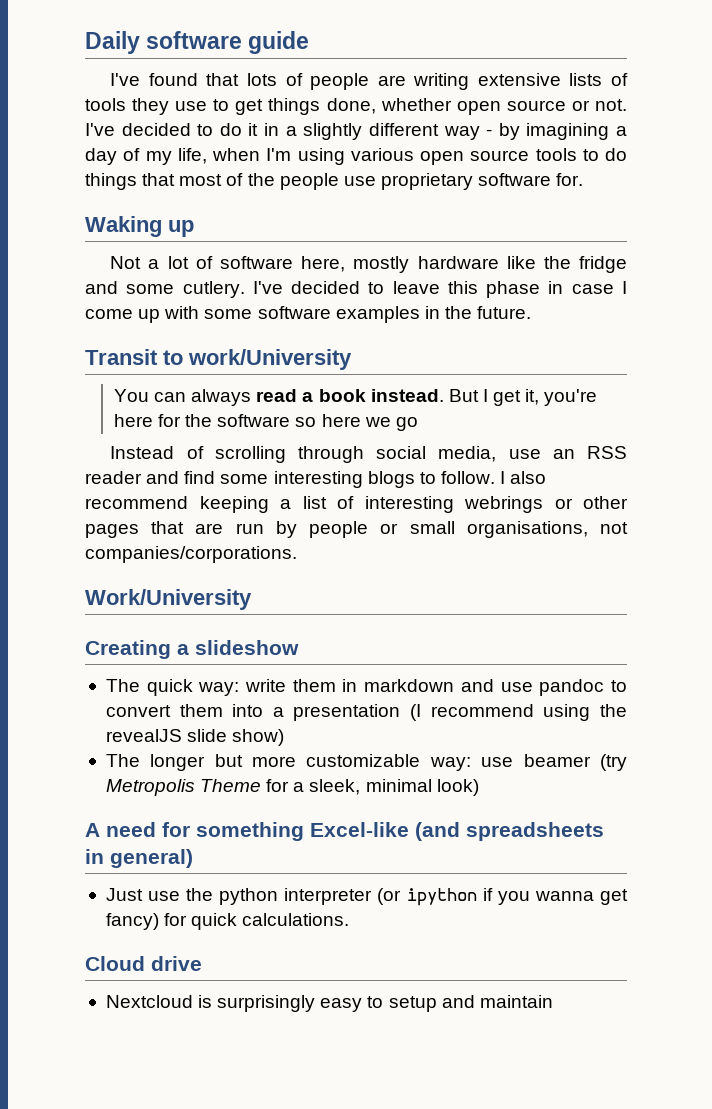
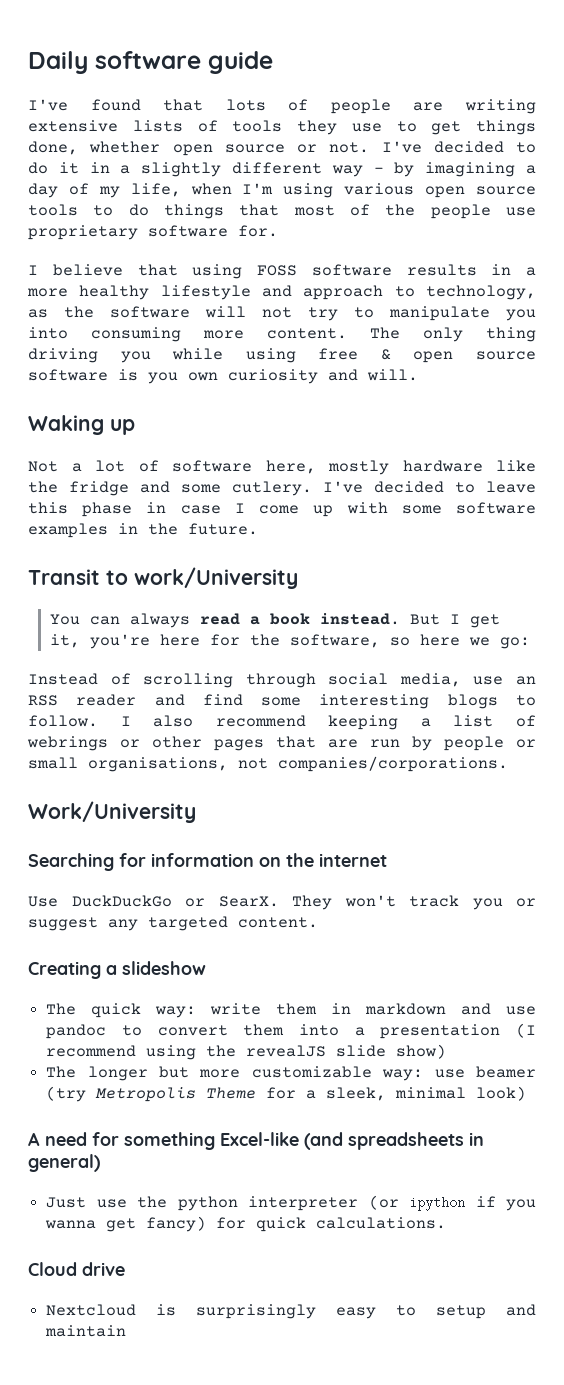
+ I believe that using FOSS software results in a more healthy lifestyle and approach to technology, as the software will not try to manipulate you into consuming more content. The only thing driving you while using free & open source software is you own curiosity and will.
- But I get it, you're here for the software so here we go
+ But I get it, you're here for the software, so here we go:
- I also recommend keeping a list of interesting webrings or other pages that are run by people or small organisations, not companies/corporations.
+ I also recommend keeping a list of webrings or other pages that are run by people or small organisations, not companies/corporations.
+ Searching for information on the internet
+ Use DuckDuckGo or SearX. They won't track you or suggest any targeted content.

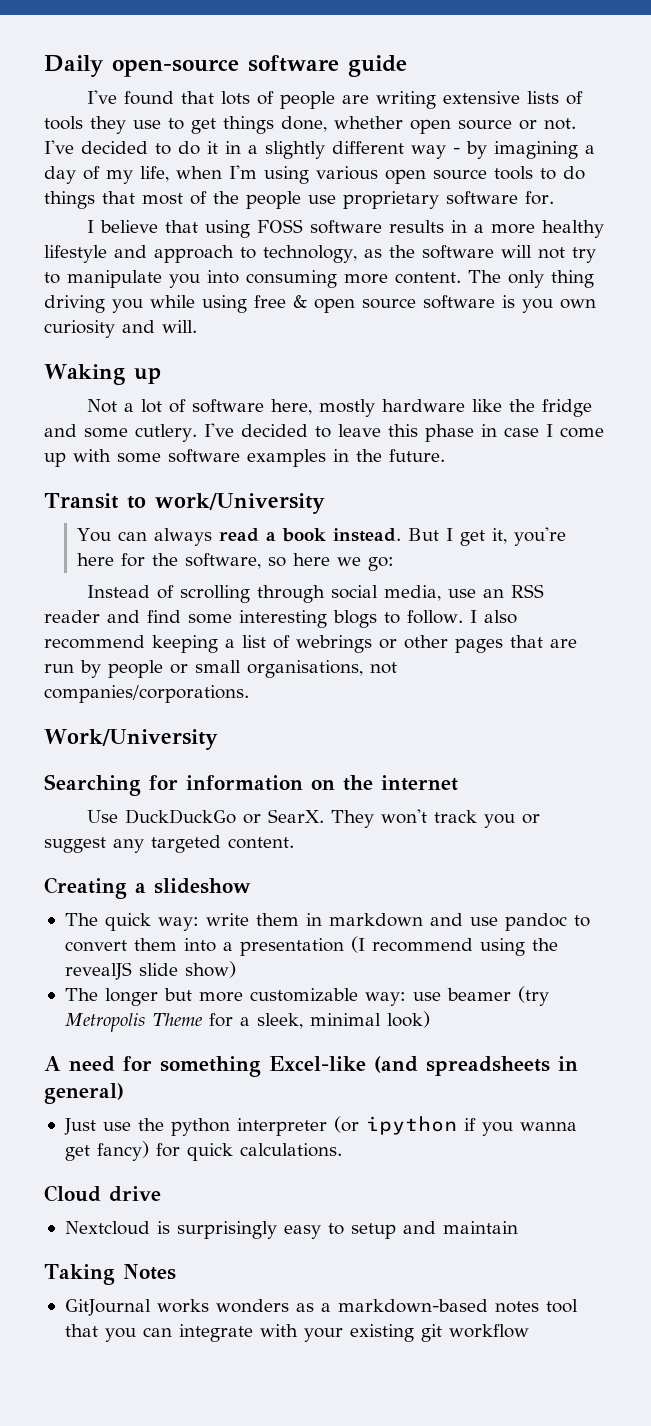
- Daily software guide
+ Daily open-source software guide
+ Taking Notes
+ GitJournal works wonders as a markdown-based notes tool that you can integrate with your existing git workflow

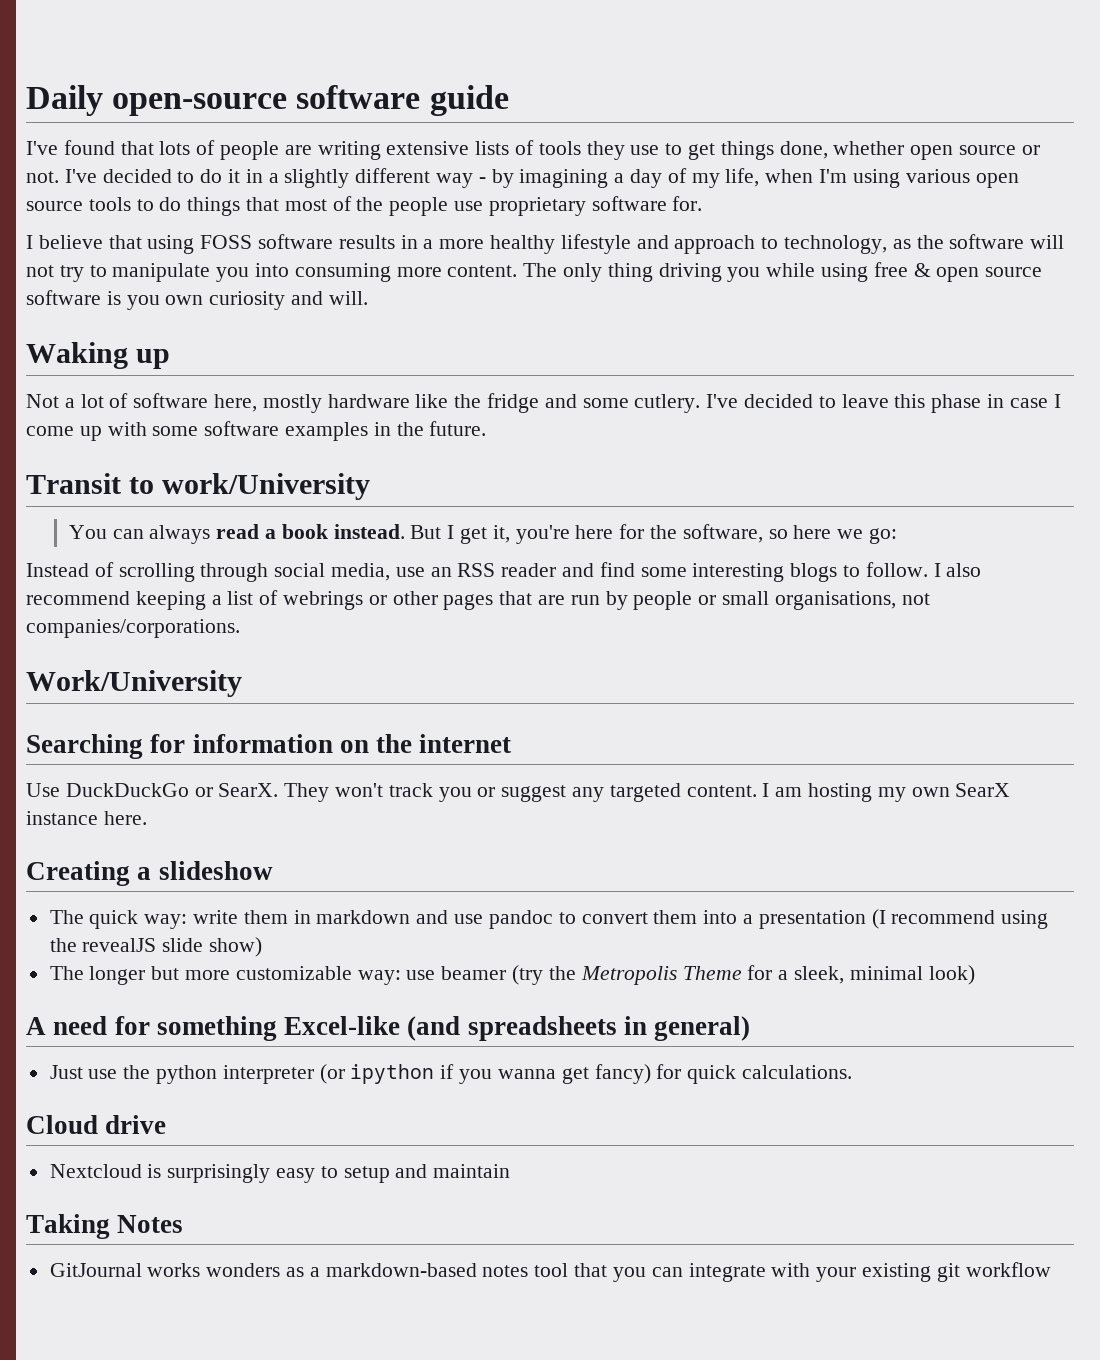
+ I am hosting my own SearX instance here.
- The longer but more customizable way: use beamer (try Metropolis Theme for a sleek, minimal look)
+ The longer but more customizable way: use beamer (try the Metropolis Theme for a sleek, minimal look)

